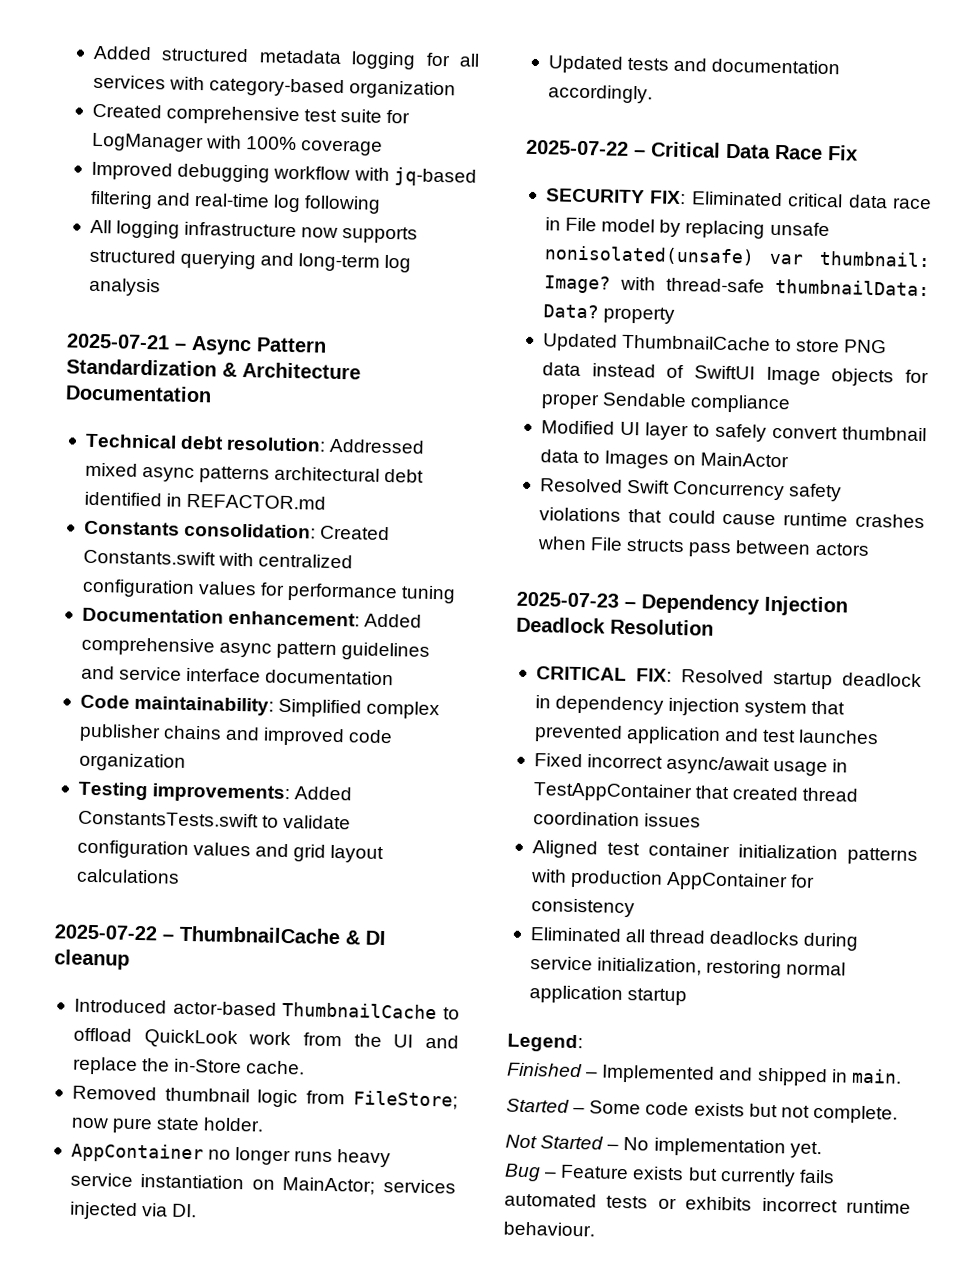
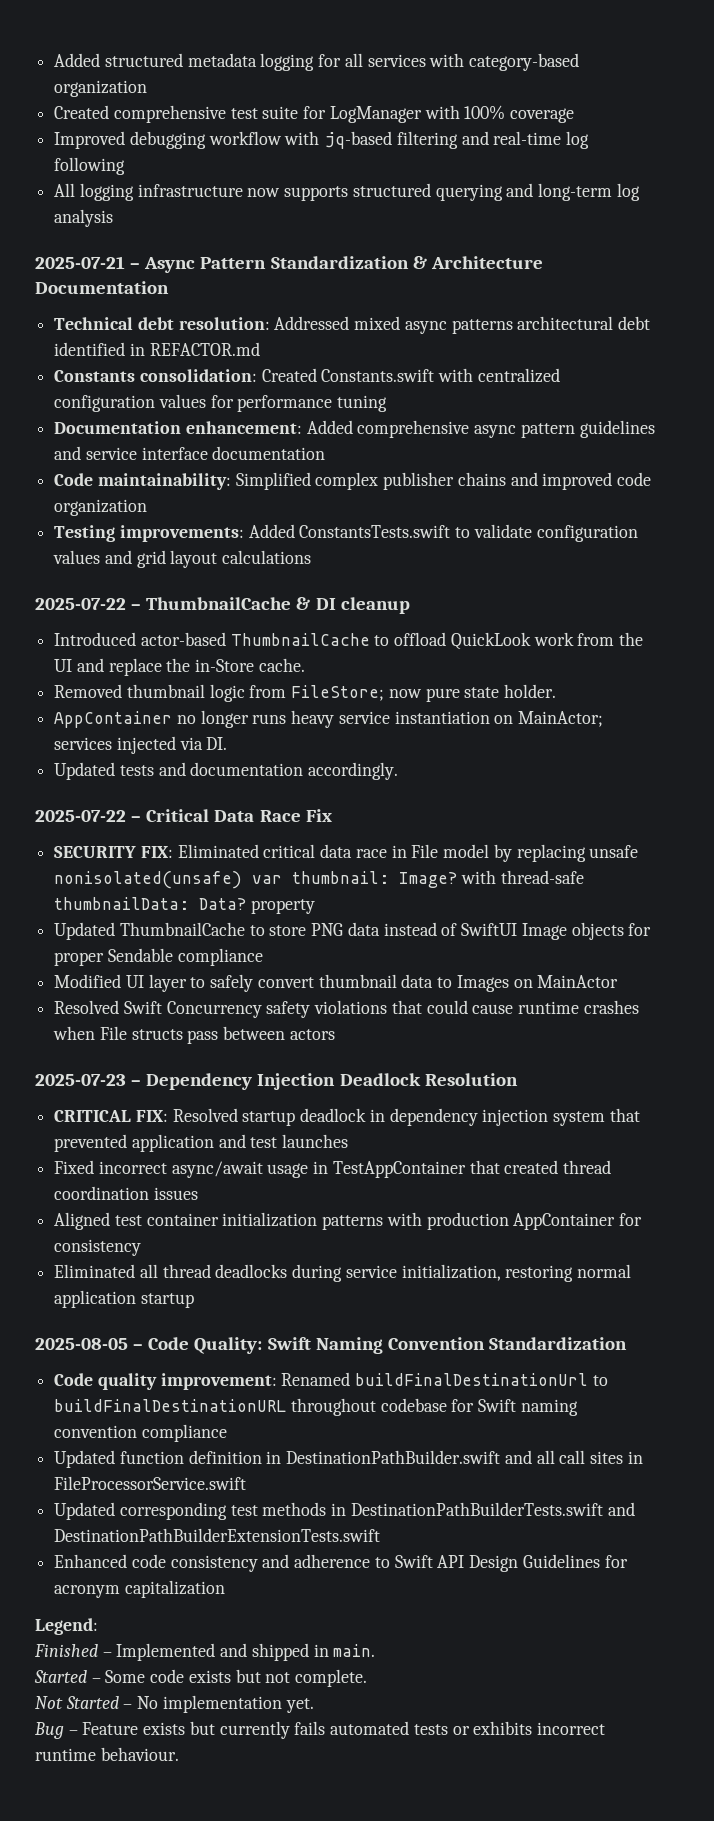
+ 2025-08-05 – Code Quality: Swift Naming Convention Standardization
+ Code quality improvement: Renamed buildFinalDestinationUrl to buildFinalDestinationURL throughout codebase for Swift naming convention compliance
+ Updated function definition in DestinationPathBuilder.swift and all call sites in FileProcessorService.swift
+ Updated corresponding test methods in DestinationPathBuilderTests.swift and DestinationPathBuilderExtensionTests.swift
+ Enhanced code consistency and adherence to Swift API Design Guidelines for acronym capitalization

